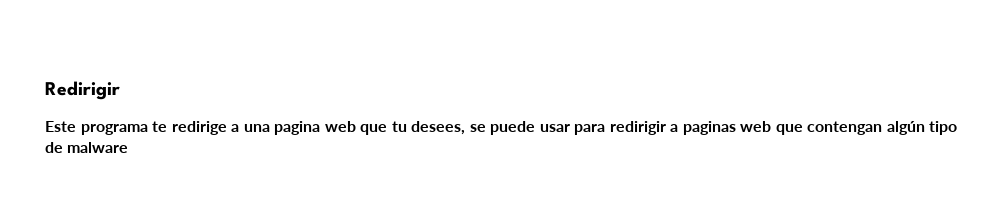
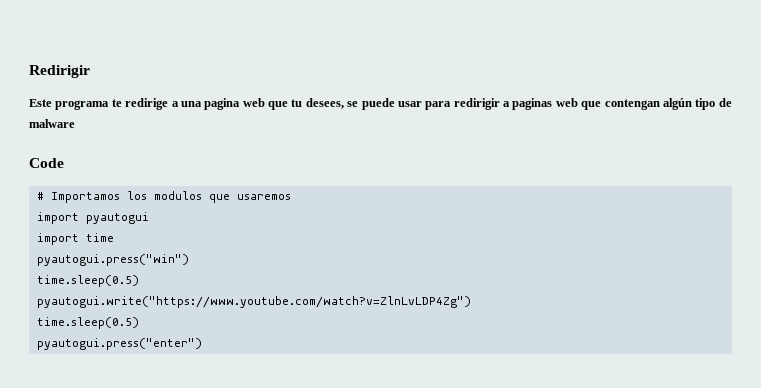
+ Code
+ # Importamos los modulos que usaremos
+ import pyautogui
+ import time
+ pyautogui.press("win")
+ time.sleep(0.5)
+ pyautogui.write("https://www.youtube.com/watch?v=ZlnLvLDP4Zg")
+ time.sleep(0.5)
+ pyautogui.press("enter")

